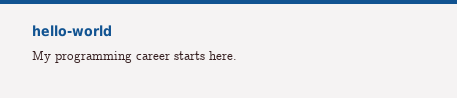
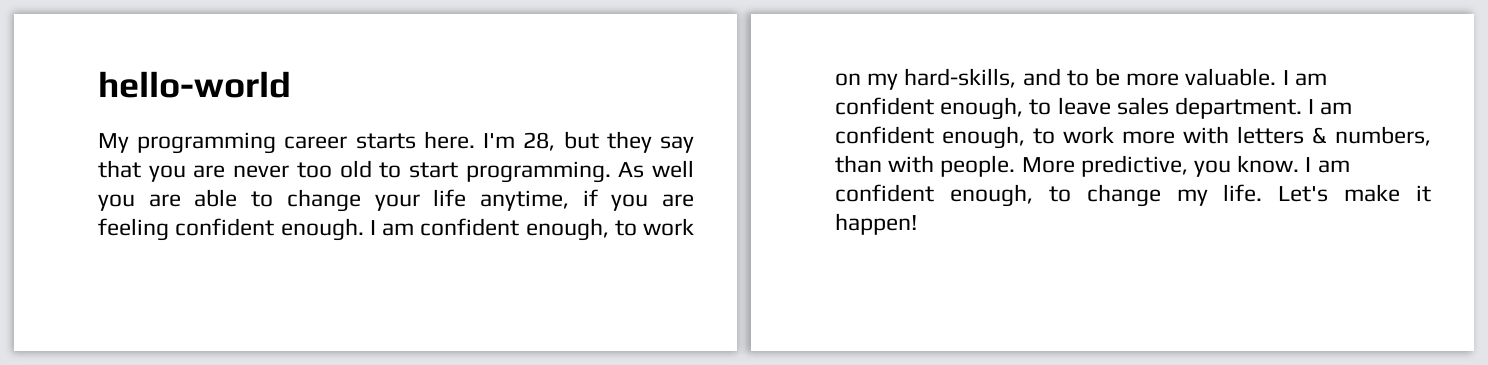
+ I'm 28, but they say that you are never too old to start programming. As well you are able to change your life anytime, if you are feeling confident enough. I am confident enough, to work on my hard-skills, and to be more valuable. I am confident enough, to leave sales department. I am confident enough, to work more with letters & numbers, than with people. More predictive, you know. I am confident enough, to change my life. Let's make it happen!

